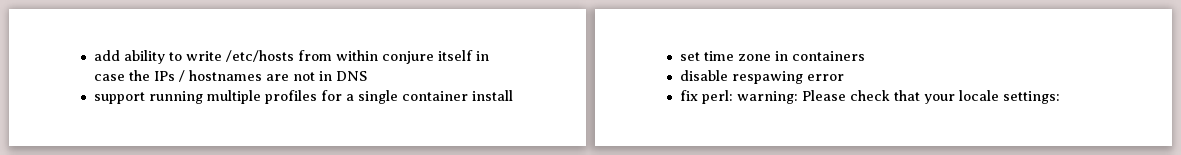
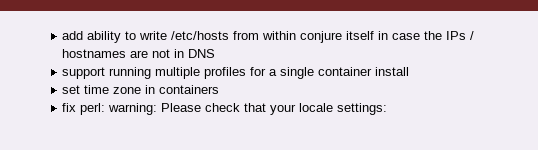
- disable respawing error

